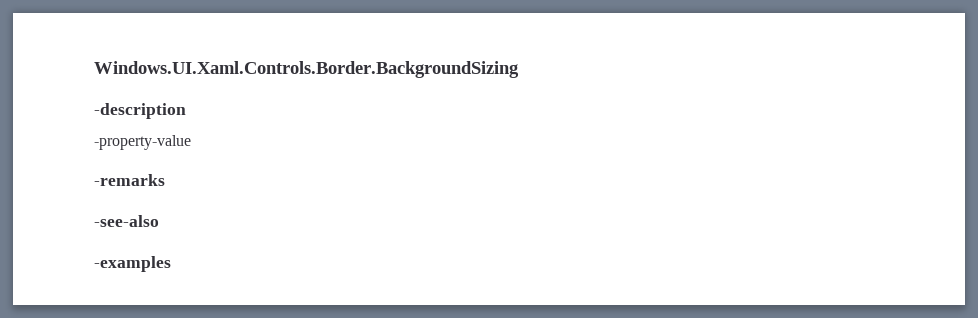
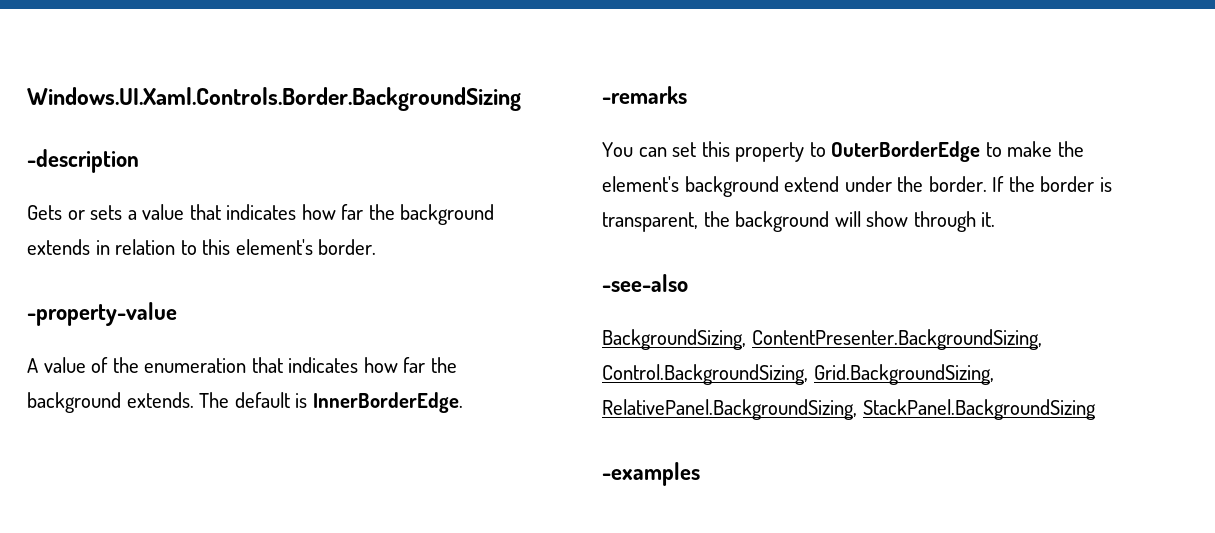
+ Gets or sets a value that indicates how far the background extends in relation to this element's border.
  -property-value
+ A value of the enumeration that indicates how far the background extends. The default is InnerBorderEdge.
  -remarks
+ You can set this property to OuterBorderEdge to make the element's background extend under the border. If the border is transparent, the background will show through it.
  -see-also
+ BackgroundSizing, ContentPresenter.BackgroundSizing, Control.BackgroundSizing, Grid.BackgroundSizing, RelativePanel.BackgroundSizing, StackPanel.BackgroundSizing

